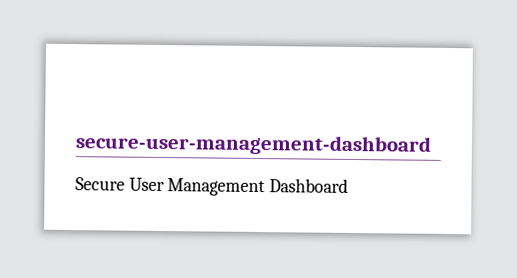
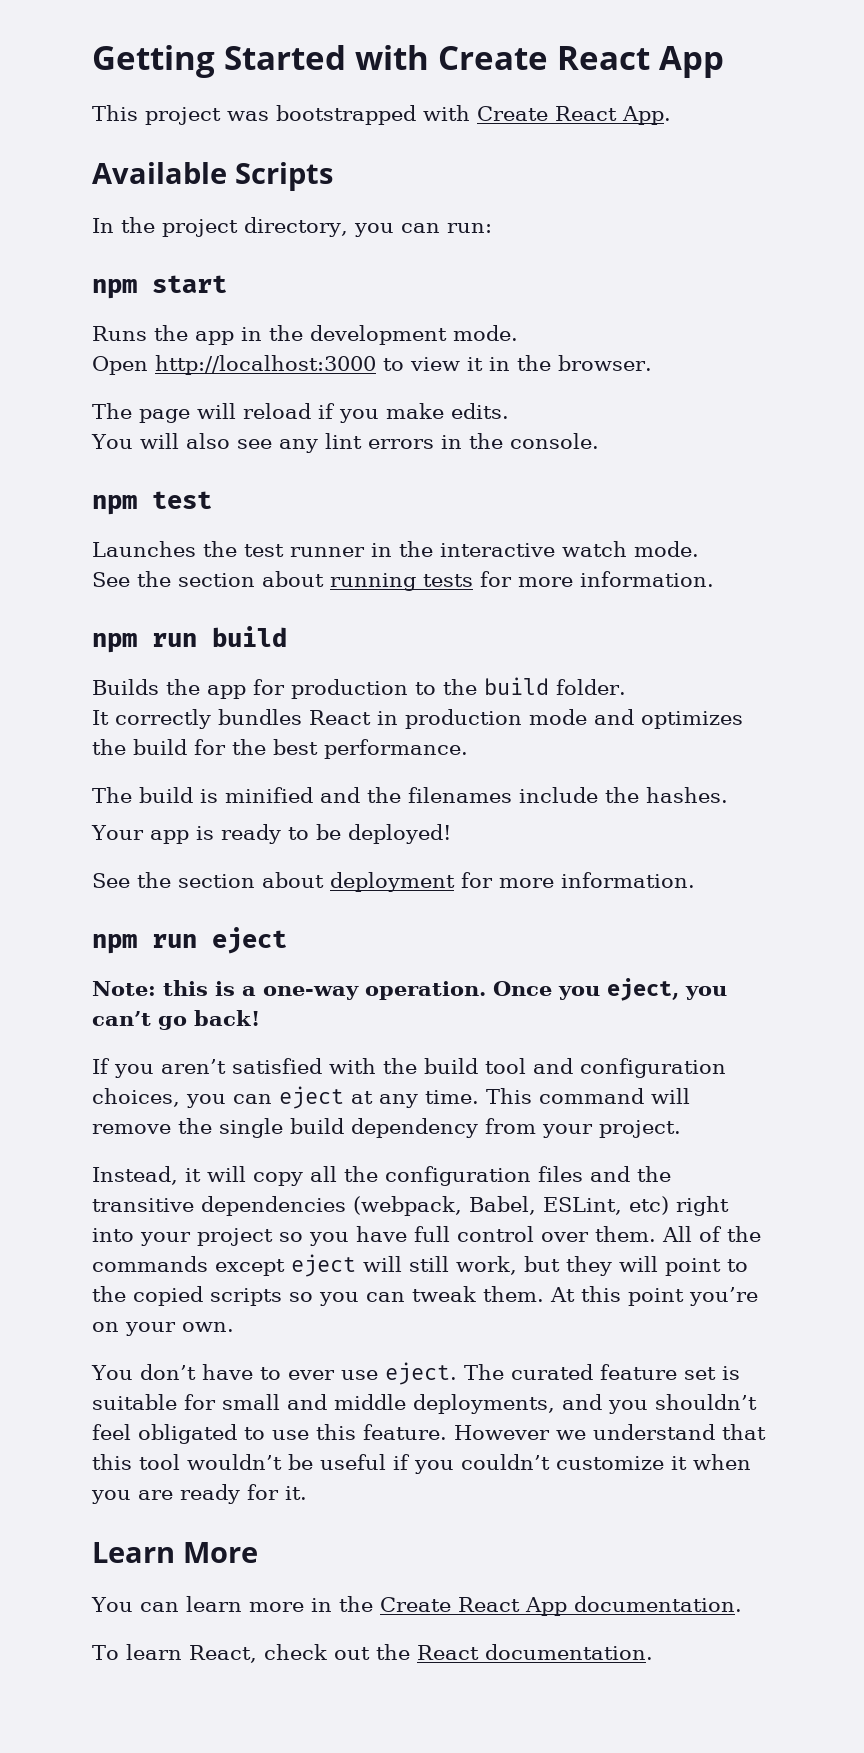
- secure-user-management-dashboard
- Secure User Management Dashboard
+ Getting Started with Create React App
+ This project was bootstrapped with Create React App.
+ Available Scripts
+ In the project directory, you can run:
+ npm start
+ Runs the app in the development mode.
+ Open http://localhost:3000 to view it in the browser.
+ The page will reload if you make edits.
+ You will also see any lint errors in the console.
+ npm test
+ Launches the test runner in the interactive watch mode.
+ See the section about running tests for more information.
+ npm run build
+ Builds the app for production to the build folder.
+ It correctly bundles React in production mode and optimizes the build for the best performance.
+ The build is minified and the filenames include the hashes.
+ Your app is ready to be deployed!
+ See the section about deployment for more information.
+ npm run eject
+ Note: this is a one-way operation. Once you eject, you can’t go back!
+ If you aren’t satisfied with the build tool and configuration choices, you can eject at any time. This command will remove the single build dependency from your project.
+ Instead, it will copy all the configuration files and the transitive dependencies (webpack, Babel, ESLint, etc) right into your project so you have full control over them. All of the commands except eject will still work, but they will point to the copied scripts so you can tweak them. At this point you’re on your own.
+ You don’t have to ever use eject. The curated feature set is suitable for small and middle deployments, and you shouldn’t feel obligated to use this feature. However we understand that this tool wouldn’t be useful if you couldn’t customize it when you are ready for it.
+ Learn More
+ You can learn more in the Create React App documentation.
+ To learn React, check out the React documentation.

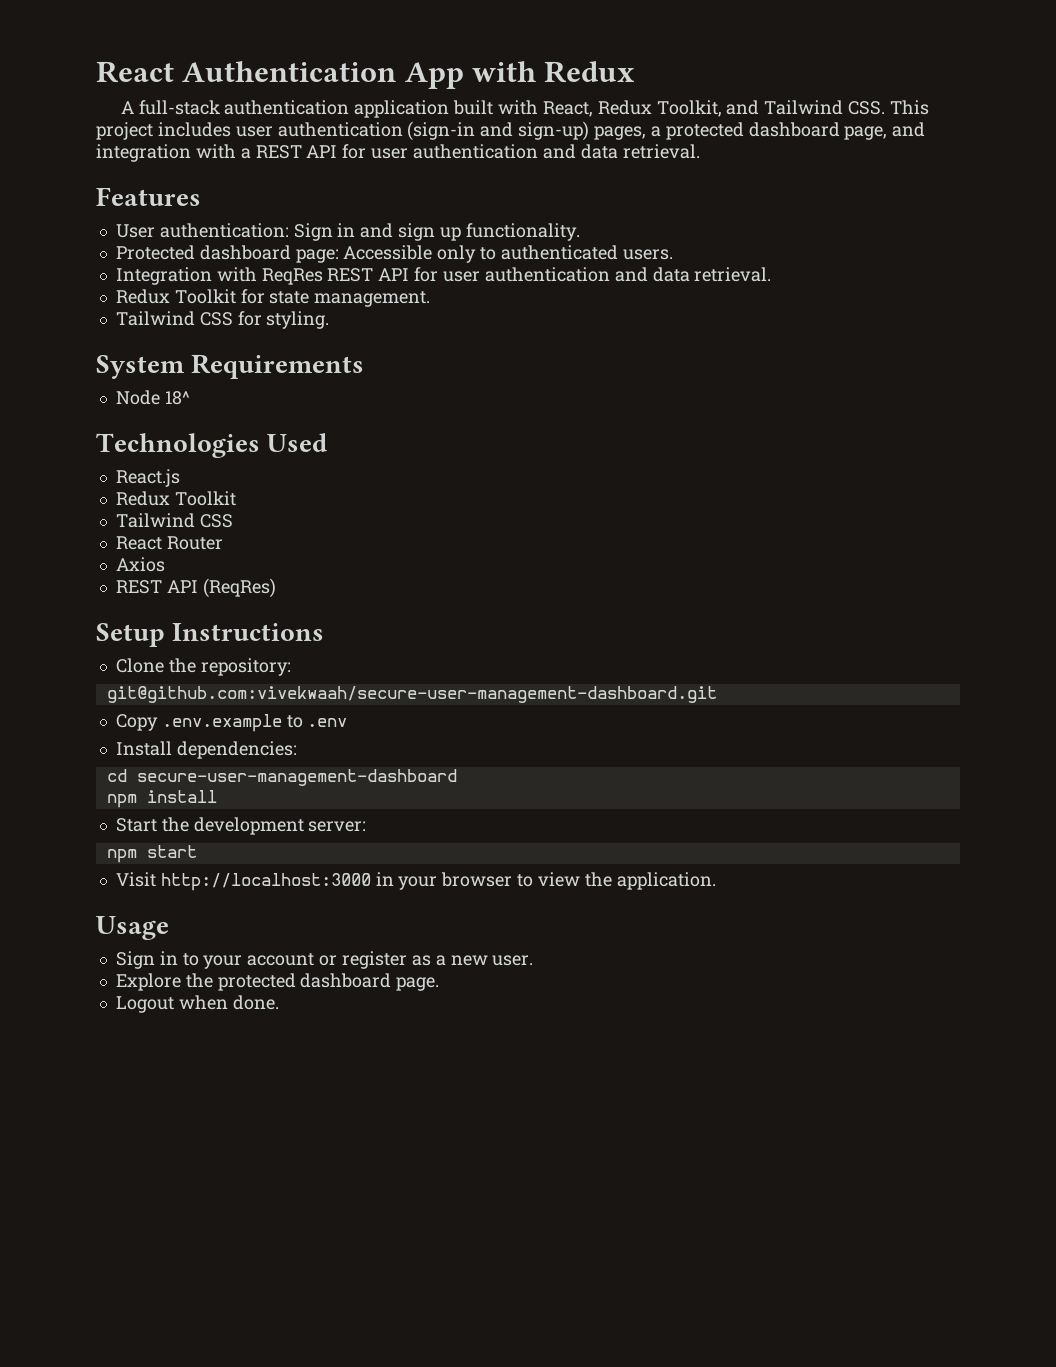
- Getting Started with Create React App
- This project was bootstrapped with Create React App.
- Available Scripts
- In the project directory, you can run:
+ React Authentication App with Redux
+ A full-stack authentication application built with React, Redux Toolkit, and Tailwind CSS. This project includes user authentication (sign-in and sign-up) pages, a protected dashboard page, and integration with a REST API for user authentication and data retrieval.
+ Features
+ User authentication: Sign in and sign up functionality.
+ Protected dashboard page: Accessible only to authenticated users.
+ Integration with ReqRes REST API for user authentication and data retrieval.
+ Redux Toolkit for state management.
+ Tailwind CSS for styling.
+ System Requirements
+ Node 18^
+ Technologies Used
+ React.js
+ Redux Toolkit
+ Tailwind CSS
+ React Router
+ Axios
+ REST API (ReqRes)
+ Setup Instructions
+ Clone the repository:
+ git@github.com:vivekwaah/secure-user-management-dashboard.git
+ Copy .env.example to .env
+ Install dependencies:
+ cd secure-user-management-dashboard
+ npm install
+ Start the development server:
  npm start
- Runs the app in the development mode.
- Open http://localhost:3000 to view it in the browser.
- The page will reload if you make edits.
- You will also see any lint errors in the console.
- npm test
- Launches the test runner in the interactive watch mode.
- See the section about running tests for more information.
- npm run build
- Builds the app for production to the build folder.
- It correctly bundles React in production mode and optimizes the build for the best performance.
- The build is minified and the filenames include the hashes.
- Your app is ready to be deployed!
- See the section about deployment for more information.
- npm run eject
- Note: this is a one-way operation. Once you eject, you can’t go back!
- If you aren’t satisfied with the build tool and configuration choices, you can eject at any time. This command will remove the single build dependency from your project.
- Instead, it will copy all the configuration files and the transitive dependencies (webpack, Babel, ESLint, etc) right into your project so you have full control over them. All of the commands except eject will still work, but they will point to the copied scripts so you can tweak them. At this point you’re on your own.
- You don’t have to ever use eject. The curated feature set is suitable for small and middle deployments, and you shouldn’t feel obligated to use this feature. However we understand that this tool wouldn’t be useful if you couldn’t customize it when you are ready for it.
- Learn More
- You can learn more in the Create React App documentation.
- To learn React, check out the React documentation.
+ Visit http://localhost:3000 in your browser to view the application.
+ Usage
+ Sign in to your account or register as a new user.
+ Explore the protected dashboard page.
+ Logout when done.

